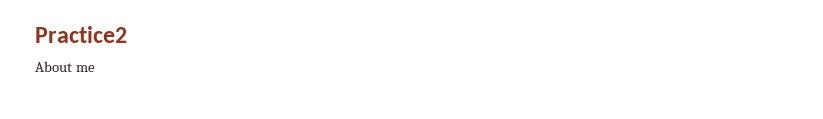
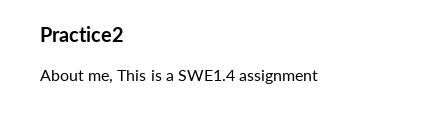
- About me
+ About me, This is a SWE1.4 assignment

